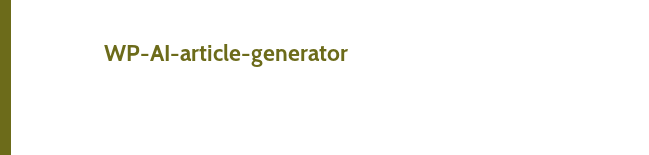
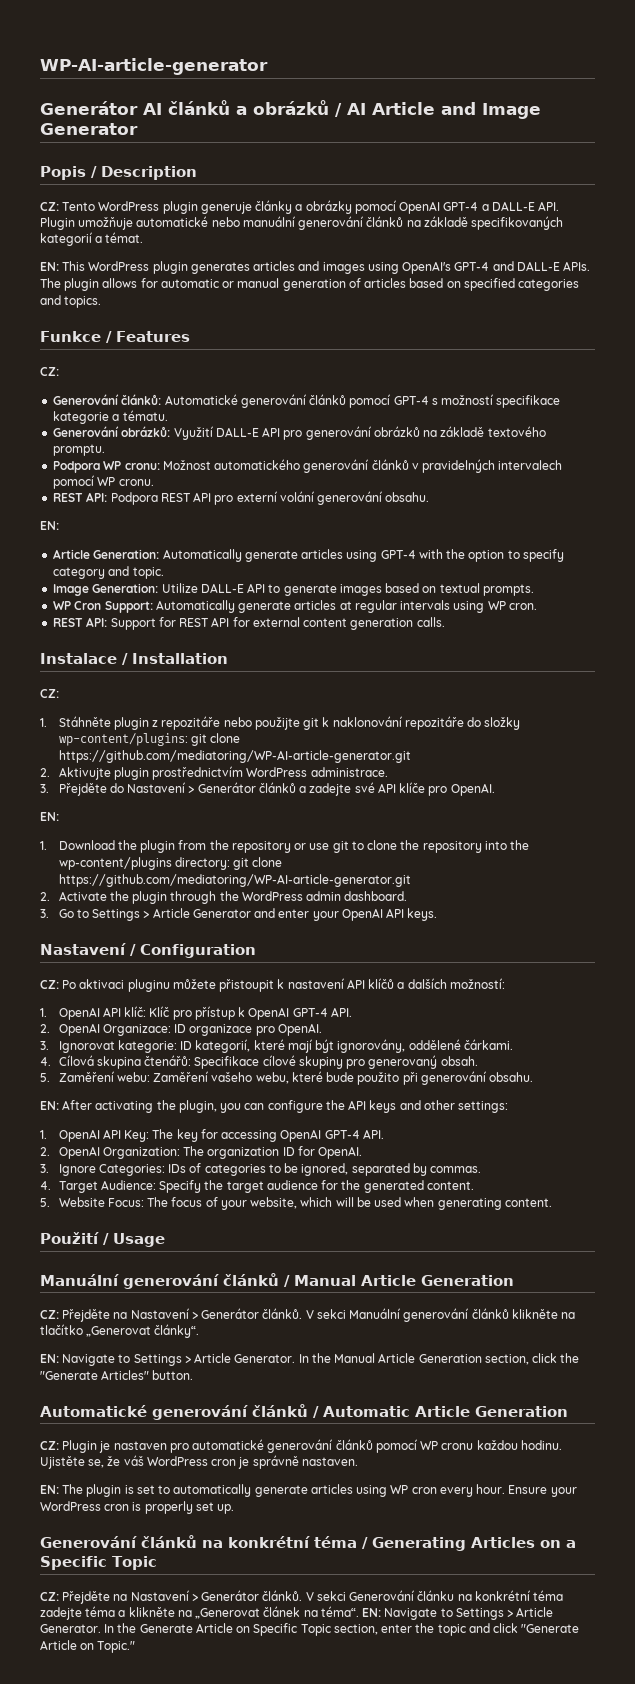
+ Generátor AI článků a obrázků / AI Article and Image Generator
+ Popis / Description
+ CZ: Tento WordPress plugin generuje články a obrázky pomocí OpenAI GPT-4 a DALL-E API. Plugin umožňuje automatické nebo manuální generování článků na základě specifikovaných kategorií a témat.
+ EN: This WordPress plugin generates articles and images using OpenAI's GPT-4 and DALL-E APIs. The plugin allows for automatic or manual generation of articles based on specified categories and topics.
+ Funkce / Features
+ CZ:
+ Generování článků: Automatické generování článků pomocí GPT-4 s možností specifikace kategorie a tématu.
+ Generování obrázků: Využití DALL-E API pro generování obrázků na základě textového promptu.
+ Podpora WP cronu: Možnost automatického generování článků v pravidelných intervalech pomocí WP cronu.
+ REST API: Podpora REST API pro externí volání generování obsahu.
+ EN:
+ Article Generation: Automatically generate articles using GPT-4 with the option to specify category and topic.
+ Image Generation: Utilize DALL-E API to generate images based on textual prompts.
+ WP Cron Support: Automatically generate articles at regular intervals using WP cron.
+ REST API: Support for REST API for external content generation calls.
+ Instalace / Installation
+ CZ:
+ 1. Stáhněte plugin z repozitáře nebo použijte git k naklonování repozitáře do složky wp-content/plugins: git clone https://github.com/mediatoring/WP-AI-article-generator.git
+ 2. Aktivujte plugin prostřednictvím WordPress administrace.
+ 3. Přejděte do Nastavení > Generátor článků a zadejte své API klíče pro OpenAI.
+ EN:
+ 1. Download the plugin from the repository or use git to clone the repository into the wp-content/plugins directory: git clone https://github.com/mediatoring/WP-AI-article-generator.git
+ 2. Activate the plugin through the WordPress admin dashboard.
+ 3. Go to Settings > Article Generator and enter your OpenAI API keys.
+ Nastavení / Configuration
+ CZ: Po aktivaci pluginu můžete přistoupit k nastavení API klíčů a dalších možností:
+ 1. OpenAI API klíč: Klíč pro přístup k OpenAI GPT-4 API.
+ 2. OpenAI Organizace: ID organizace pro OpenAI.
+ 3. Ignorovat kategorie: ID kategorií, které mají být ignorovány, oddělené čárkami.
+ 4. Cílová skupina čtenářů: Specifikace cílové skupiny pro generovaný obsah.
+ 5. Zaměření webu: Zaměření vašeho webu, které bude použito při generování obsahu.
+ EN: After activating the plugin, you can configure the API keys and other settings:
+ 1. OpenAI API Key: The key for accessing OpenAI GPT-4 API.
+ 2. OpenAI Organization: The organization ID for OpenAI.
+ 3. Ignore Categories: IDs of categories to be ignored, separated by commas.
+ 4. Target Audience: Specify the target audience for the generated content.
+ 5. Website Focus: The focus of your website, which will be used when generating content.
+ Použití / Usage
+ Manuální generování článků / Manual Article Generation
+ CZ: Přejděte na Nastavení > Generátor článků. V sekci Manuální generování článků klikněte na tlačítko „Generovat články“.
+ EN: Navigate to Settings > Article Generator. In the Manual Article Generation section, click the "Generate Articles" button.
+ Automatické generování článků / Automatic Article Generation
+ CZ: Plugin je nastaven pro automatické generování článků pomocí WP cronu každou hodinu. Ujistěte se, že váš WordPress cron je správně nastaven.
+ EN: The plugin is set to automatically generate articles using WP cron every hour. Ensure your WordPress cron is properly set up.
+ Generování článků na konkrétní téma / Generating Articles on a Specific Topic
+ CZ: Přejděte na Nastavení > Generátor článků. V sekci Generování článku na konkrétní téma zadejte téma a klikněte na „Generovat článek na téma“. EN: Navigate to Settings > Article Generator. In the Generate Article on Specific Topic section, enter the topic and click "Generate Article on Topic."

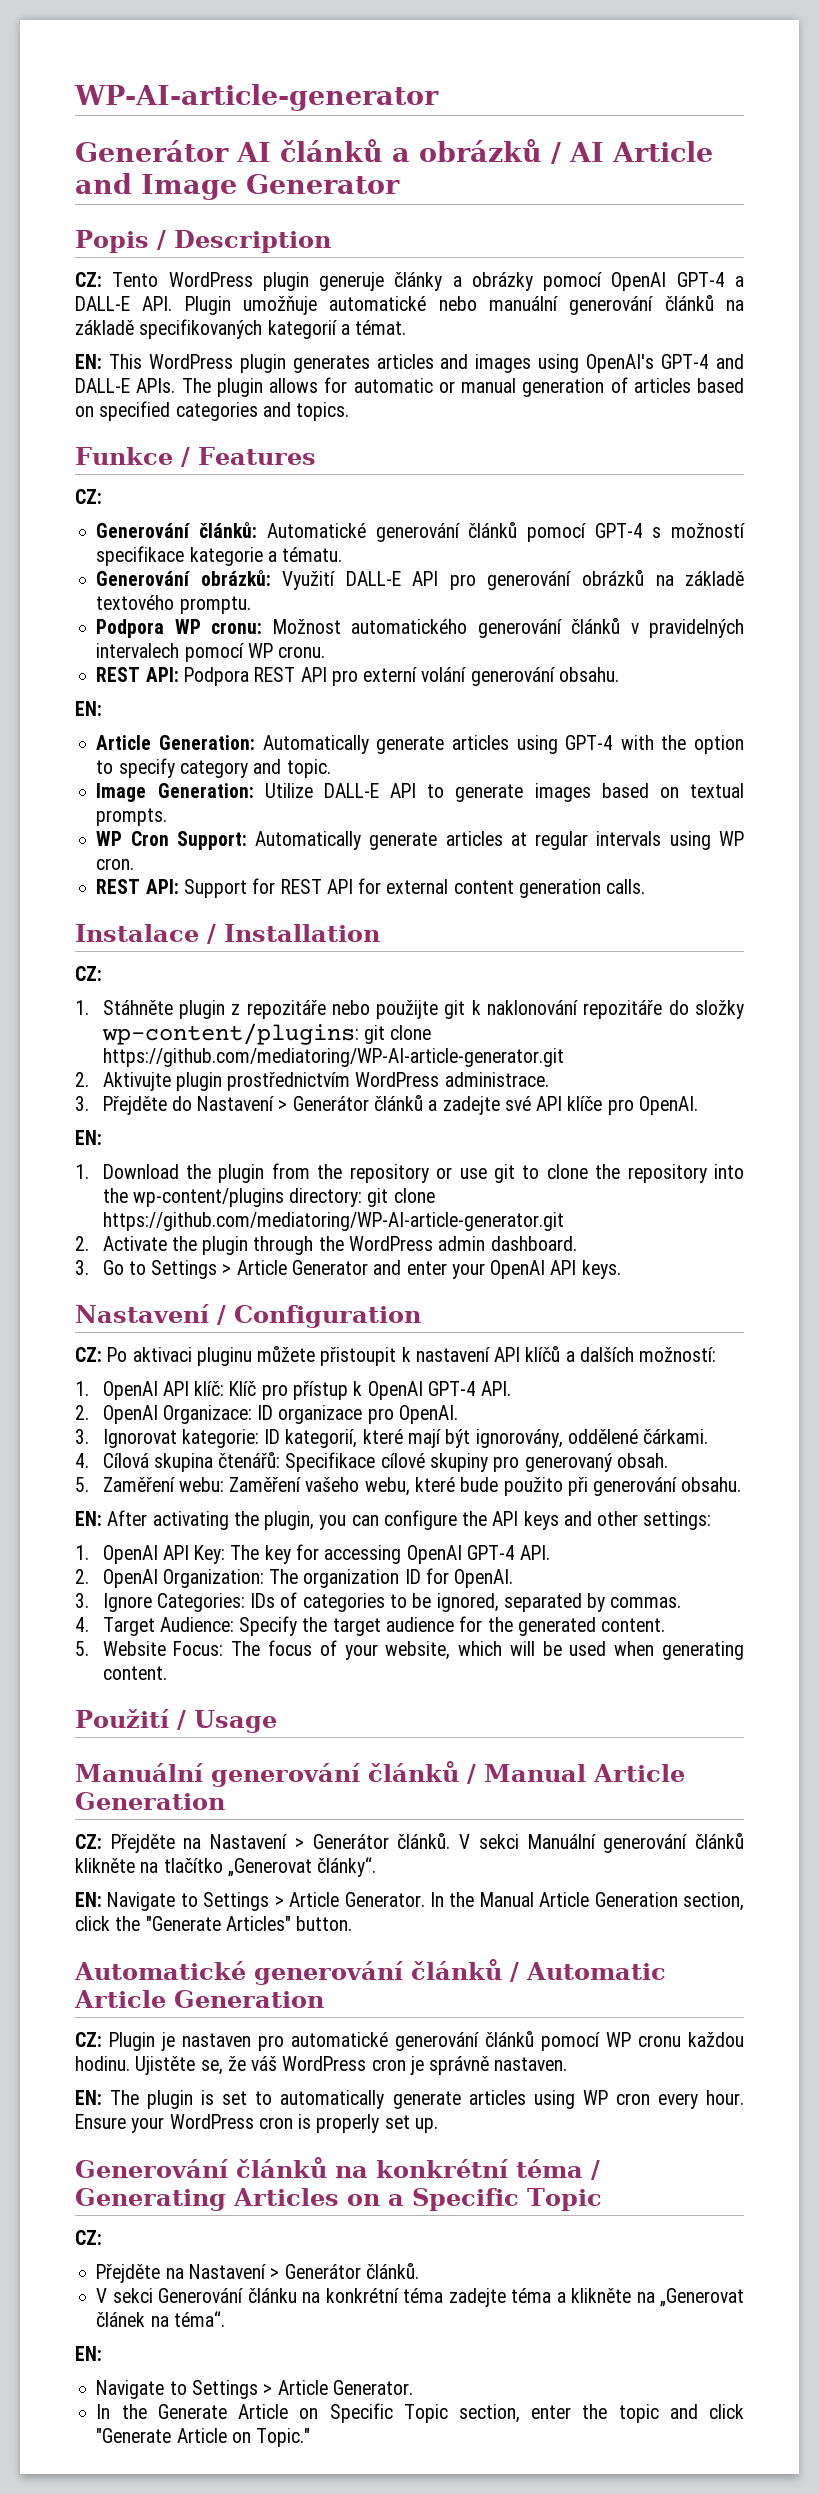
  Generování článků na konkrétní téma / Generating Articles on a Specific Topic
- CZ: Přejděte na Nastavení > Generátor článků. V sekci Generování článku na konkrétní téma zadejte téma a klikněte na „Generovat článek na téma“. EN: Navigate to Settings > Article Generator. In the Generate Article on Specific Topic section, enter the topic and click "Generate Article on Topic."
+ CZ:
+ Přejděte na Nastavení > Generátor článků.
+ V sekci Generování článku na konkrétní téma zadejte téma a klikněte na „Generovat článek na téma“.
+ EN:
+ Navigate to Settings > Article Generator.
+ In the Generate Article on Specific Topic section, enter the topic and click "Generate Article on Topic."

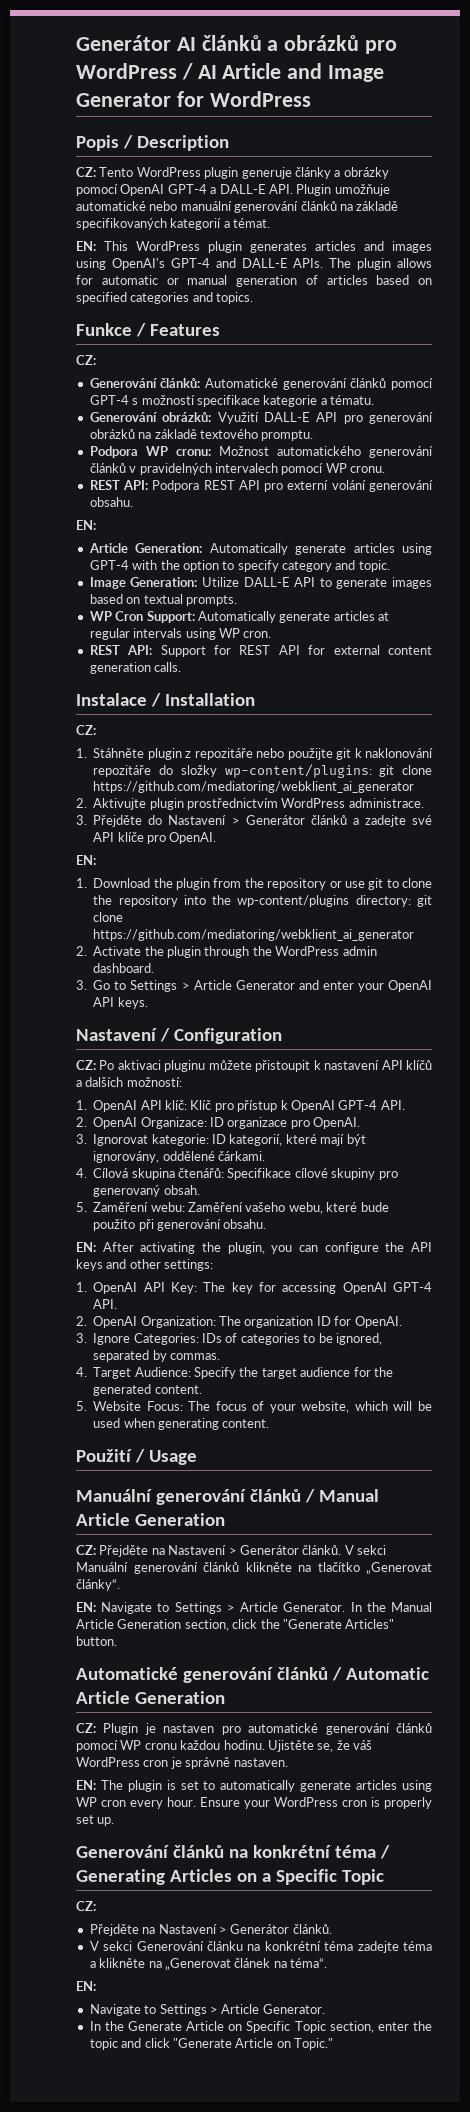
- WP-AI-article-generator
- Generátor AI článků a obrázků / AI Article and Image Generator
+ Generátor AI článků a obrázků pro WordPress / AI Article and Image Generator for WordPress
- 1. Stáhněte plugin z repozitáře nebo použijte git k naklonování repozitáře do složky wp-content/plugins: git clone https://github.com/mediatoring/WP-AI-article-generator.git
+ 1. Stáhněte plugin z repozitáře nebo použijte git k naklonování repozitáře do složky wp-content/plugins: git clone https://github.com/mediatoring/webklient_ai_generator
- 1. Download the plugin from the repository or use git to clone the repository into the wp-content/plugins directory: git clone https://github.com/mediatoring/WP-AI-article-generator.git
+ 1. Download the plugin from the repository or use git to clone the repository into the wp-content/plugins directory: git clone https://github.com/mediatoring/webklient_ai_generator

